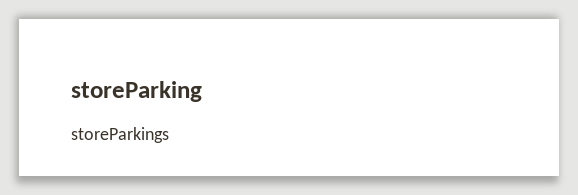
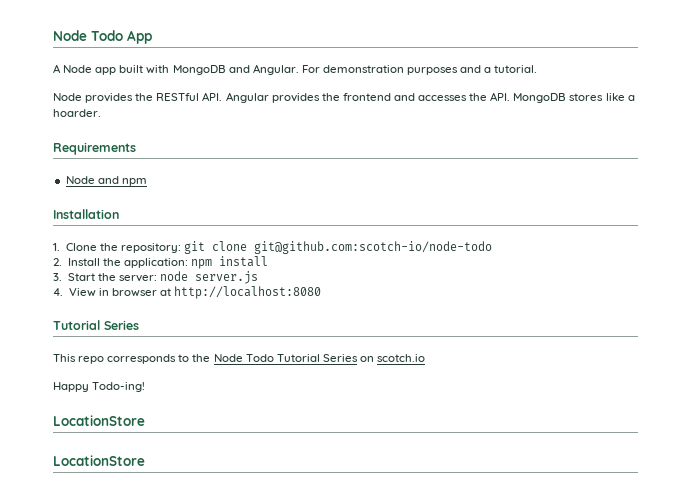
- storeParking
- storeParkings
+ Node Todo App
+ A Node app built with MongoDB and Angular. For demonstration purposes and a tutorial.
+ Node provides the RESTful API. Angular provides the frontend and accesses the API. MongoDB stores like a hoarder.
+ Requirements
+ Node and npm
+ Installation
+ 1. Clone the repository: git clone git@github.com:scotch-io/node-todo
+ 2. Install the application: npm install
+ 3. Start the server: node server.js
+ 4. View in browser at http://localhost:8080
+ Tutorial Series
+ This repo corresponds to the Node Todo Tutorial Series on scotch.io
+ Happy Todo-ing!
+ LocationStore
+ LocationStore

